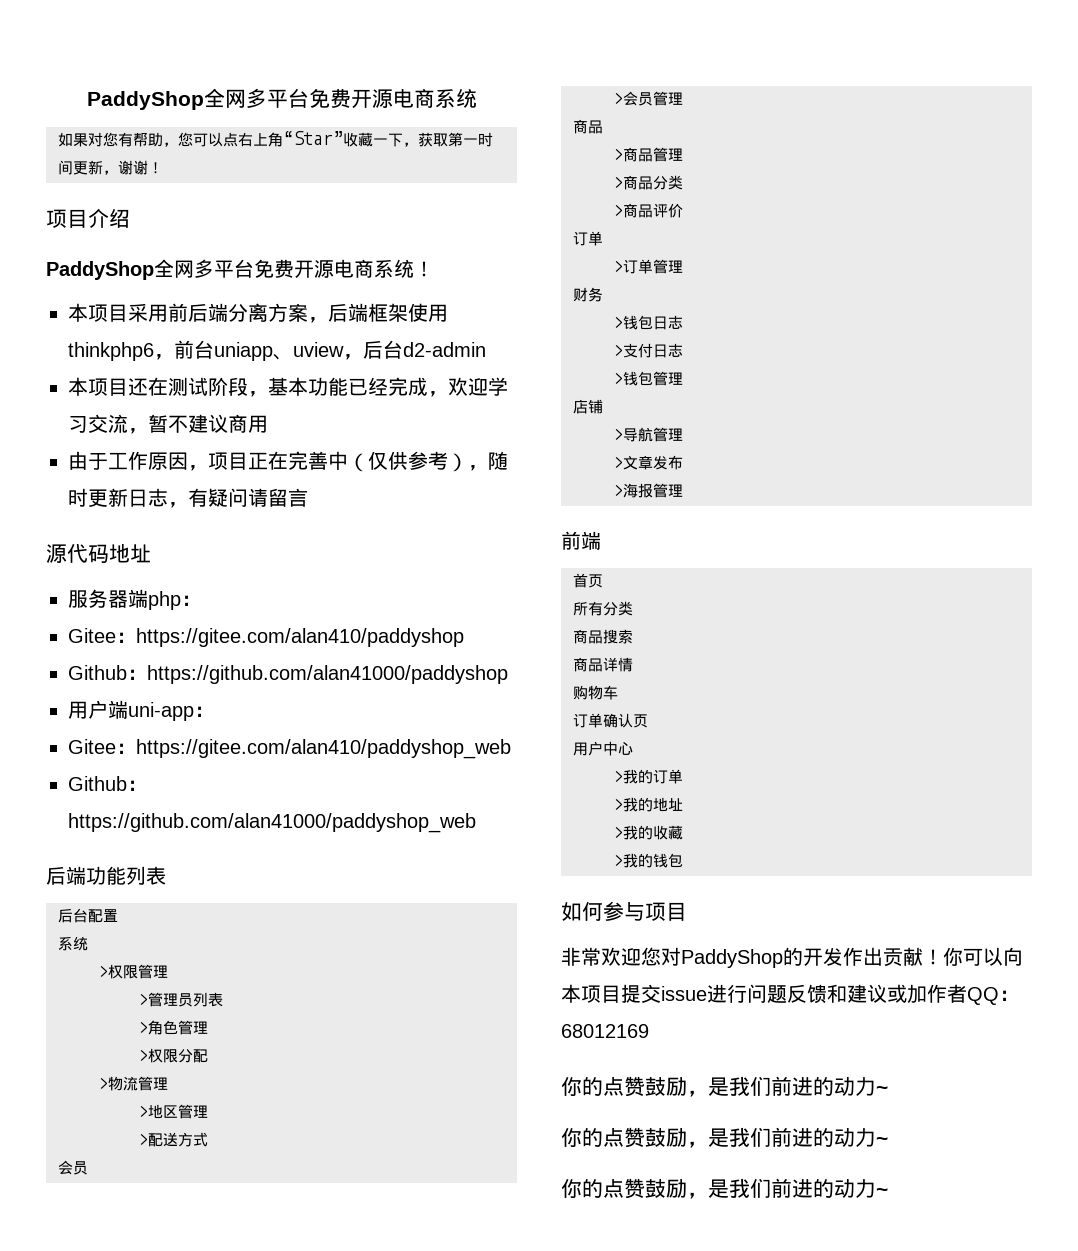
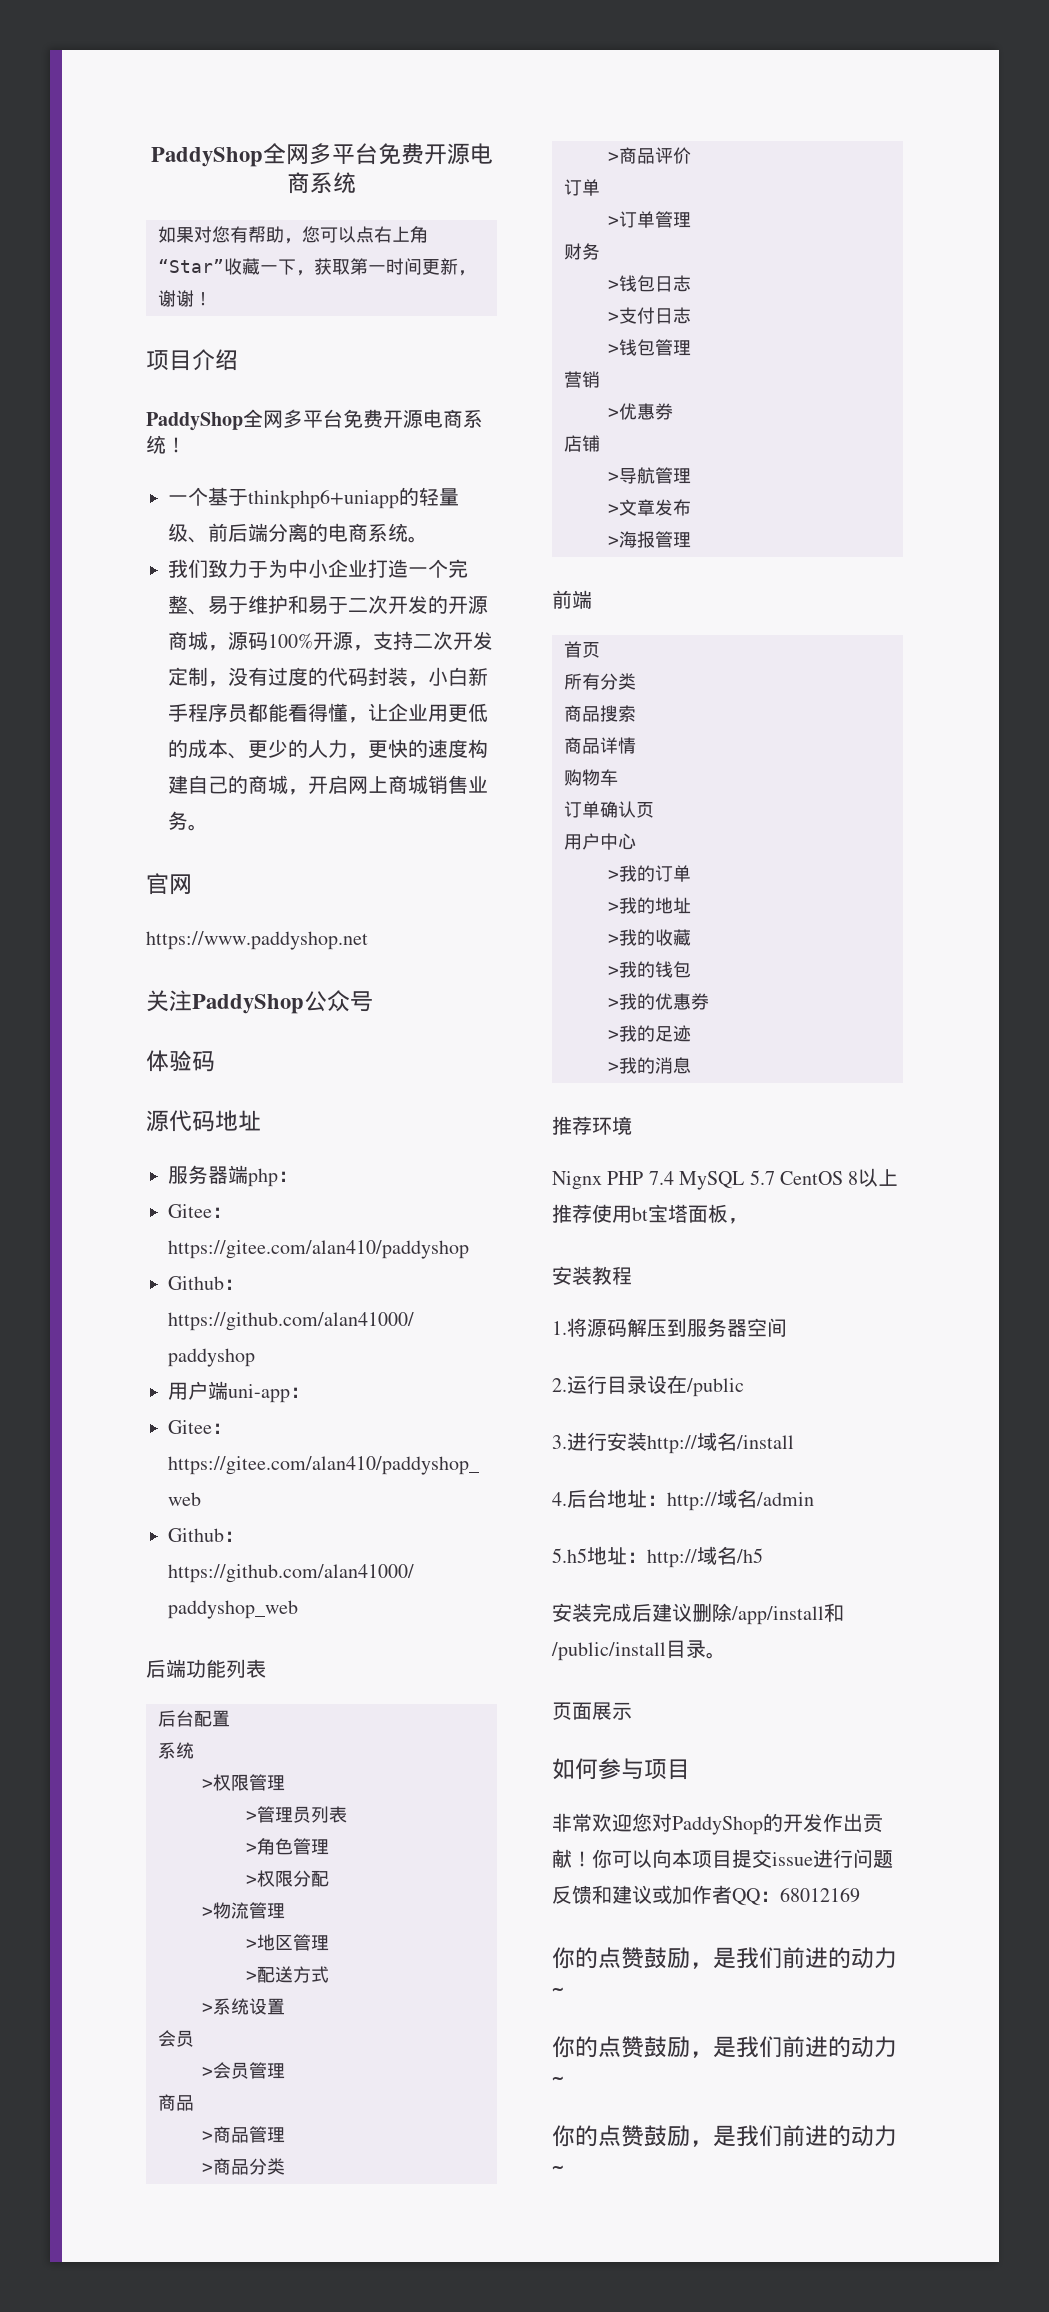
- 本项目采用前后端分离方案，后端框架使用thinkphp6，前台uniapp、uview，后台d2-admin
- 本项目还在测试阶段，基本功能已经完成，欢迎学习交流，暂不建议商用
- 由于工作原因，项目正在完善中（仅供参考），随时更新日志，有疑问请留言
+ 一个基于thinkphp6+uniapp的轻量级、前后端分离的电商系统。
+ 我们致力于为中小企业打造一个完整、易于维护和易于二次开发的开源商城，源码100%开源，支持二次开发定制，没有过度的代码封装，小白新手程序员都能看得懂，让企业用更低的成本、更少的人力，更快的速度构建自己的商城，开启网上商城销售业务。
+ 官网
+ https://www.paddyshop.net
+ 关注PaddyShop公众号
+ 体验码
+ >系统设置
+ 营销
+ >优惠券
+ >我的优惠券
+ >我的足迹
+ >我的消息
+ 推荐环境
+ Nignx PHP 7.4 MySQL 5.7 CentOS 8以上推荐使用bt宝塔面板，
+ 安装教程
+ 1.将源码解压到服务器空间
+ 2.运行目录设在/public
+ 3.进行安装http://域名/install
+ 4.后台地址：http://域名/admin
+ 5.h5地址：http://域名/h5
+ 安装完成后建议删除/app/install和/public/install目录。
+ 页面展示

